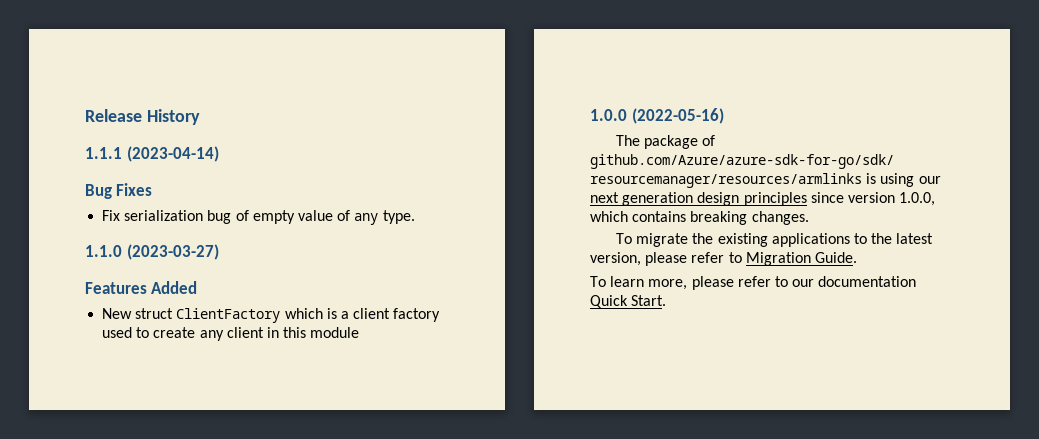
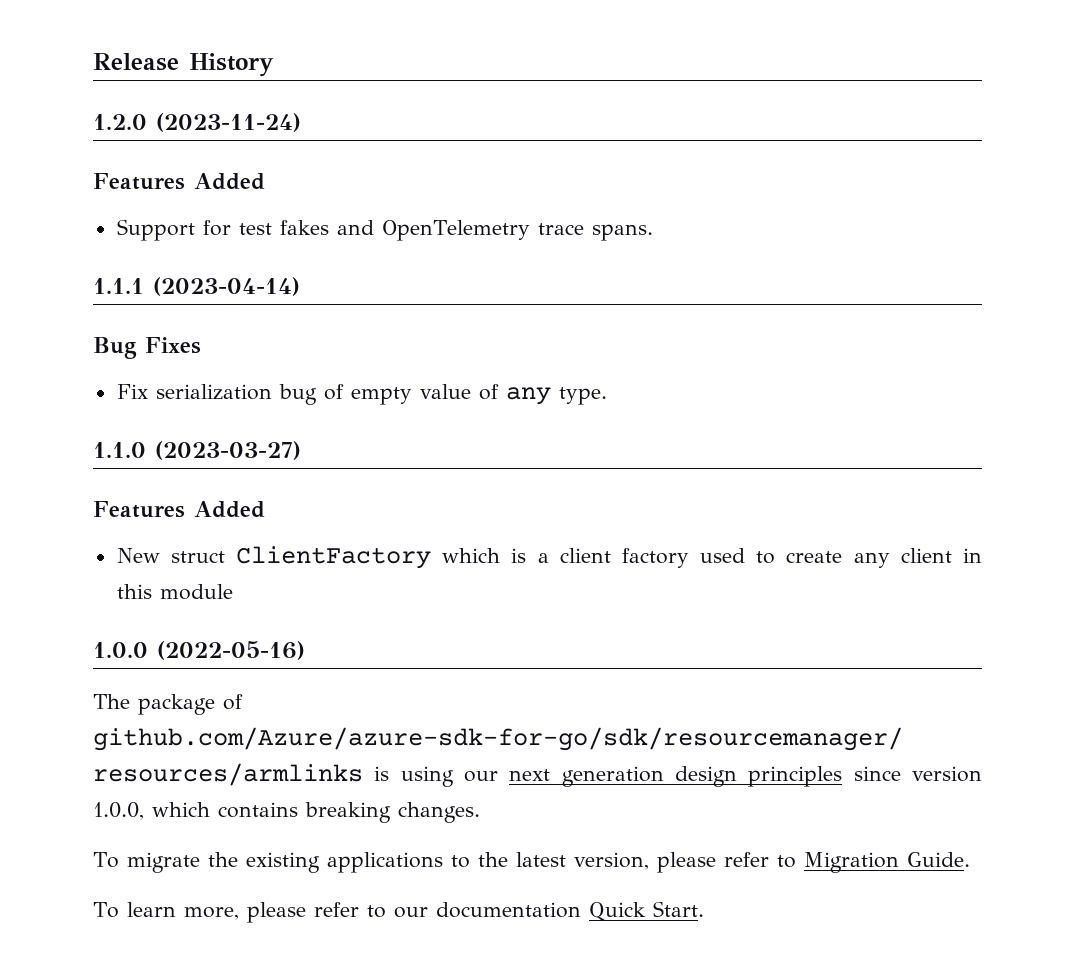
+ 1.2.0 (2023-11-24)
+ Features Added
+ Support for test fakes and OpenTelemetry trace spans.

